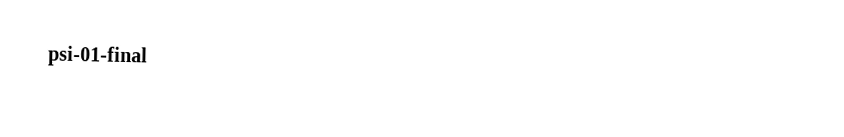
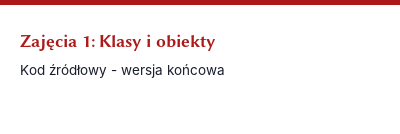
- psi-01-final
+ Zajęcia 1: Klasy i obiekty
+ Kod źródłowy - wersja końcowa

